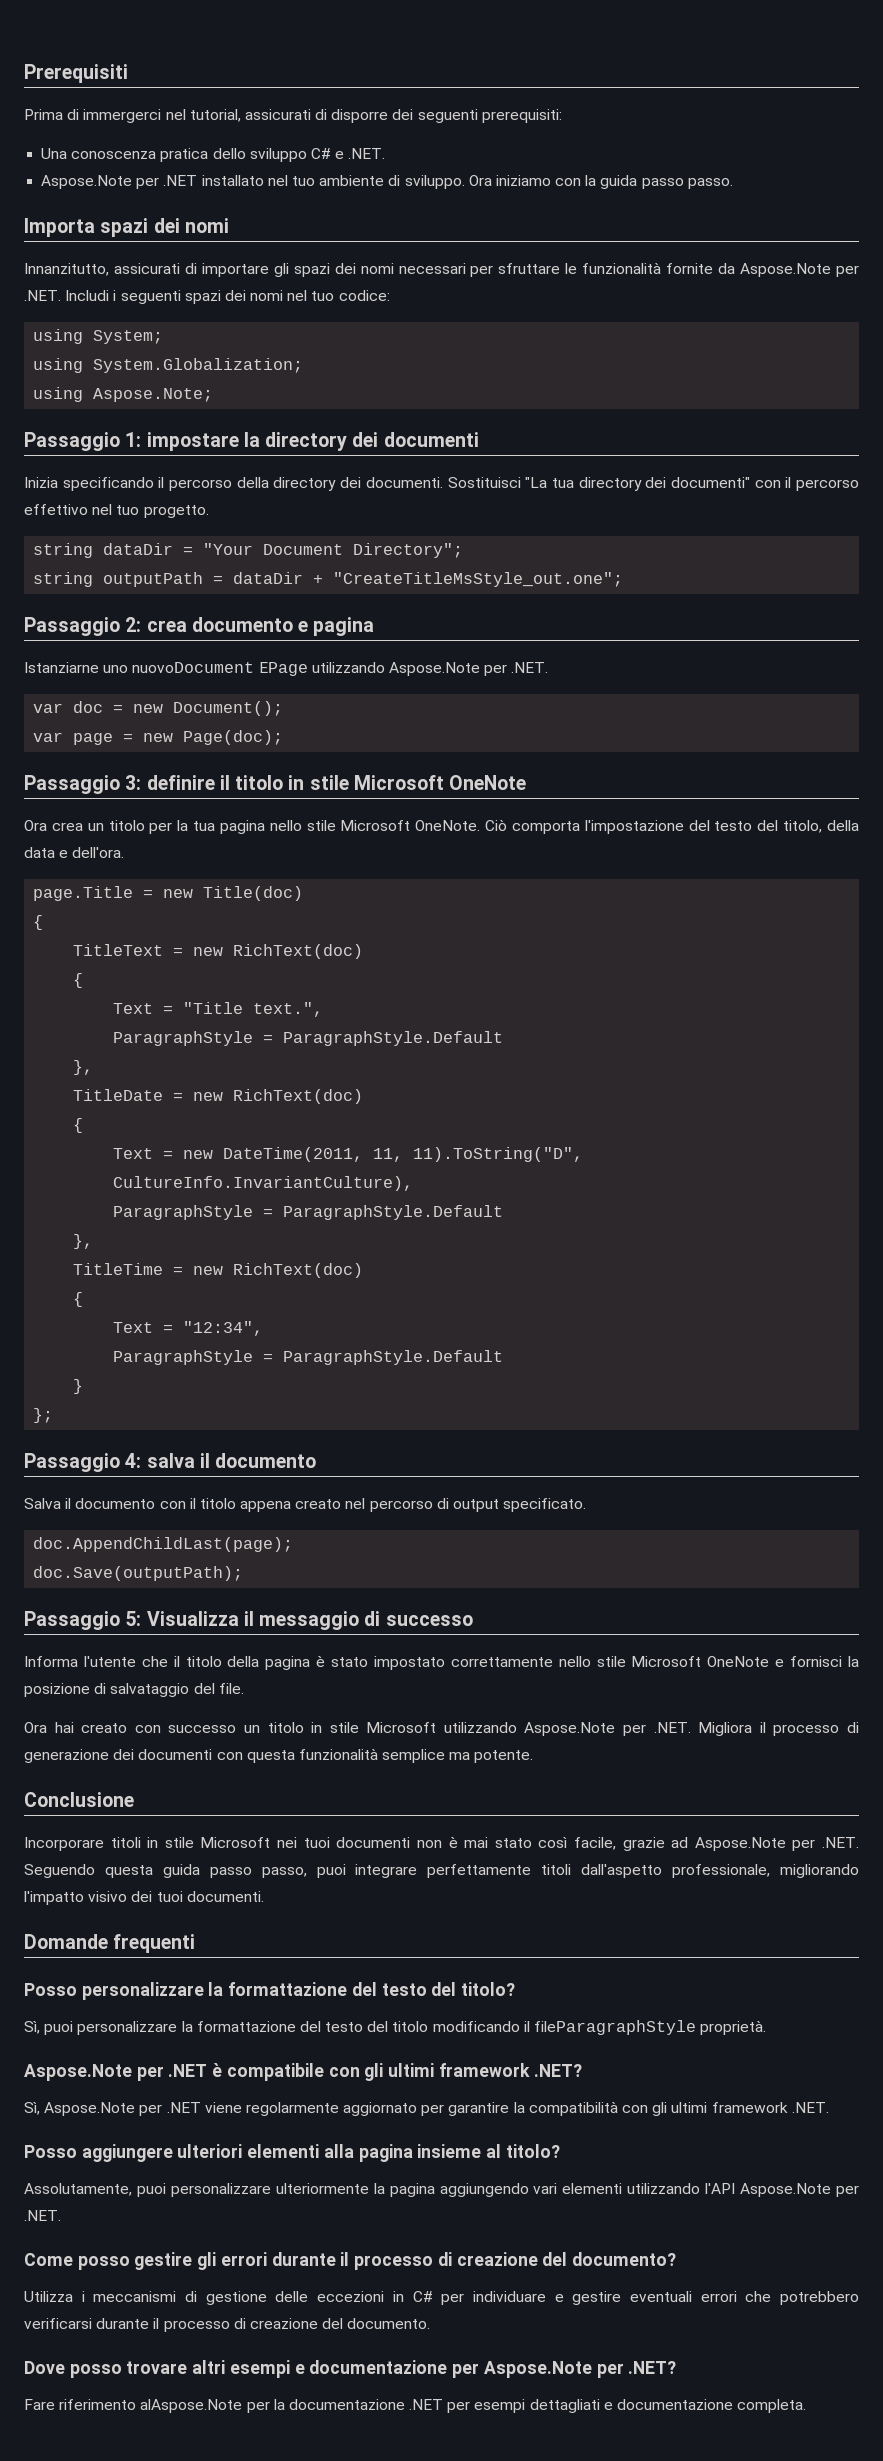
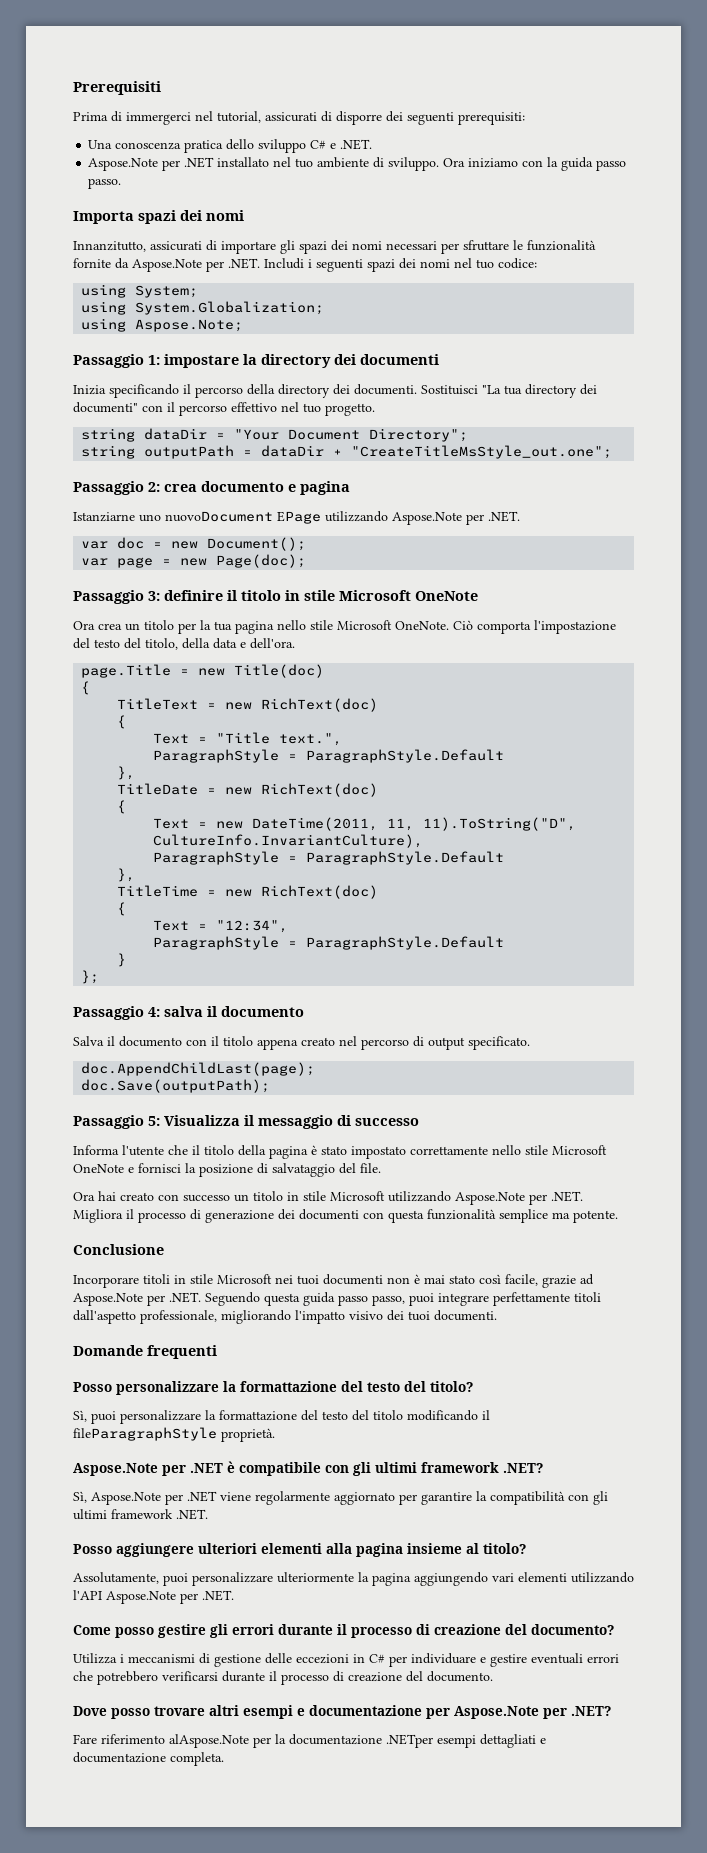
- Fare riferimento alAspose.Note per la documentazione .NET per esempi dettagliati e documentazione completa.
+ Fare riferimento alAspose.Note per la documentazione .NETper esempi dettagliati e documentazione completa.

